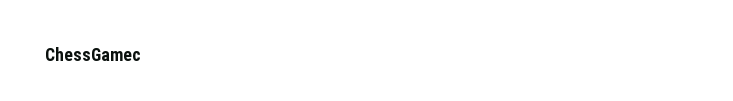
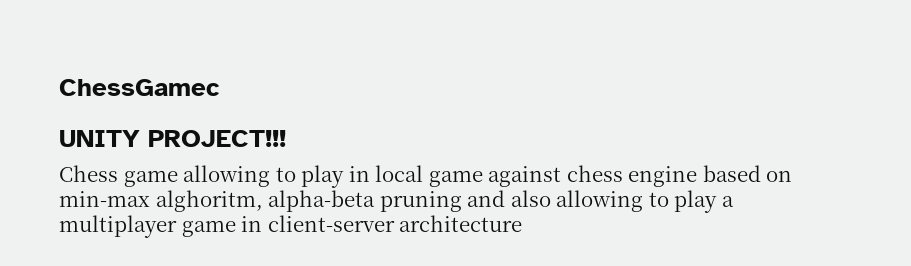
+ UNITY PROJECT!!!
+ Chess game allowing to play in local game against chess engine based on min-max alghoritm, alpha-beta pruning and also allowing to play a multiplayer game in client-server architecture

